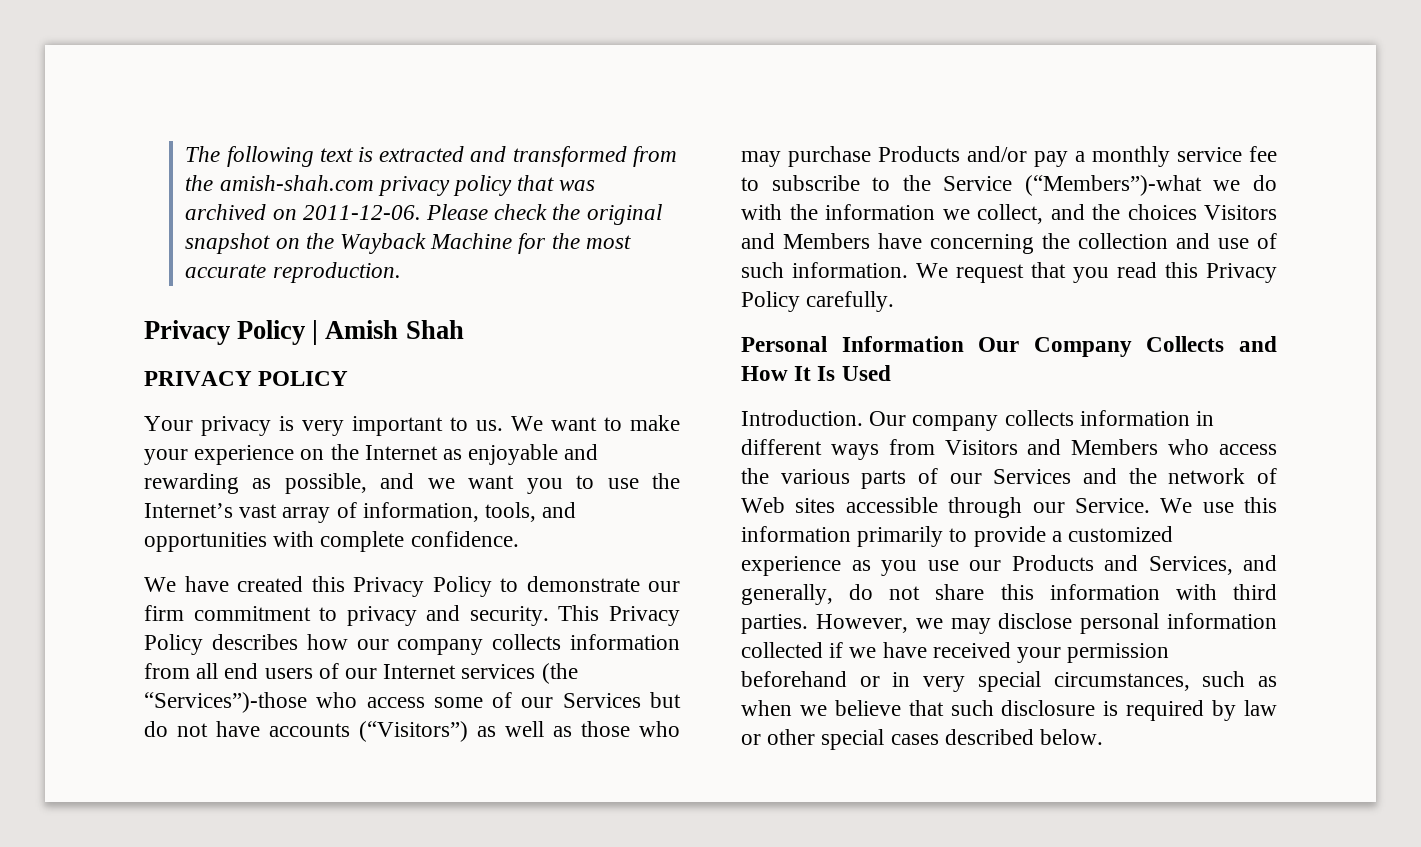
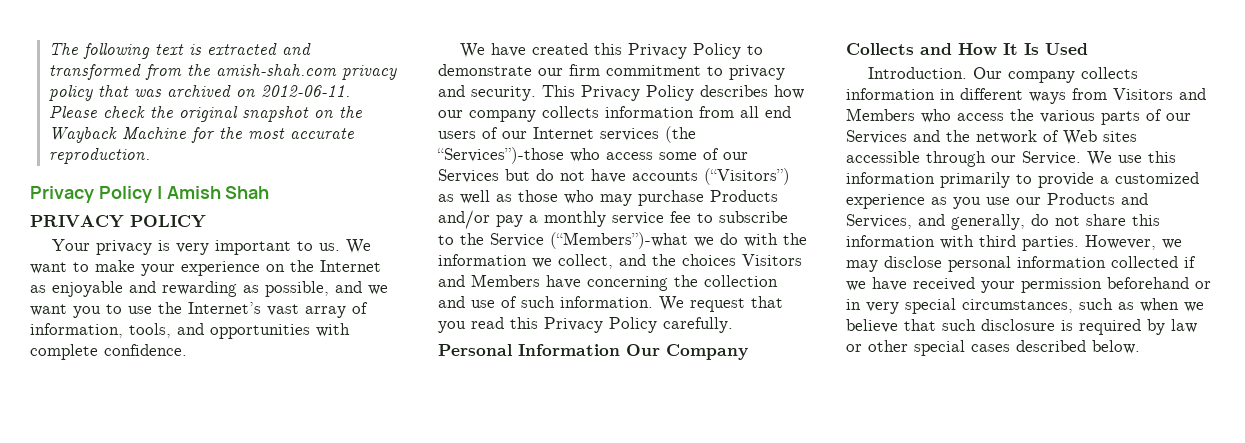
- The following text is extracted and transformed from the amish-shah.com privacy policy that was archived on 2011-12-06.
+ The following text is extracted and transformed from the amish-shah.com privacy policy that was archived on 2012-06-11.

